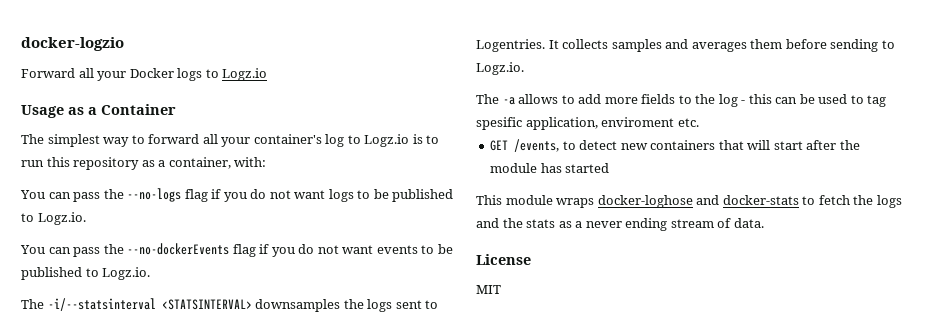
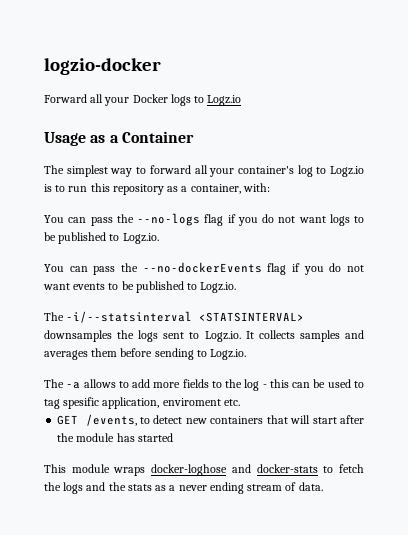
- docker-logzio
+ logzio-docker
- The -i/--statsinterval <STATSINTERVAL> downsamples the logs sent to Logentries. It collects samples and averages them before sending to Logz.io.
+ The -i/--statsinterval <STATSINTERVAL> downsamples the logs sent to Logz.io. It collects samples and averages them before sending to Logz.io.
- License
- MIT

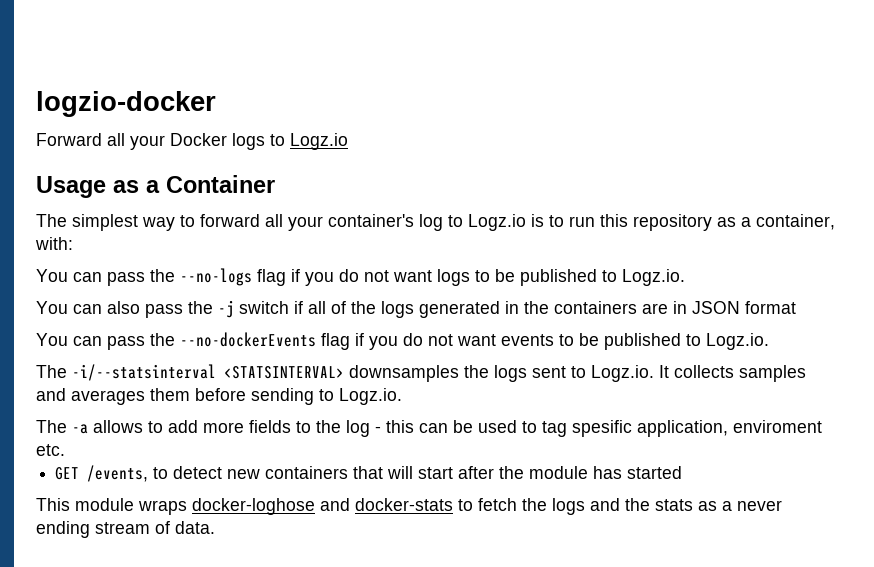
+ You can also pass the -j switch if all of the logs generated in the containers are in JSON format

